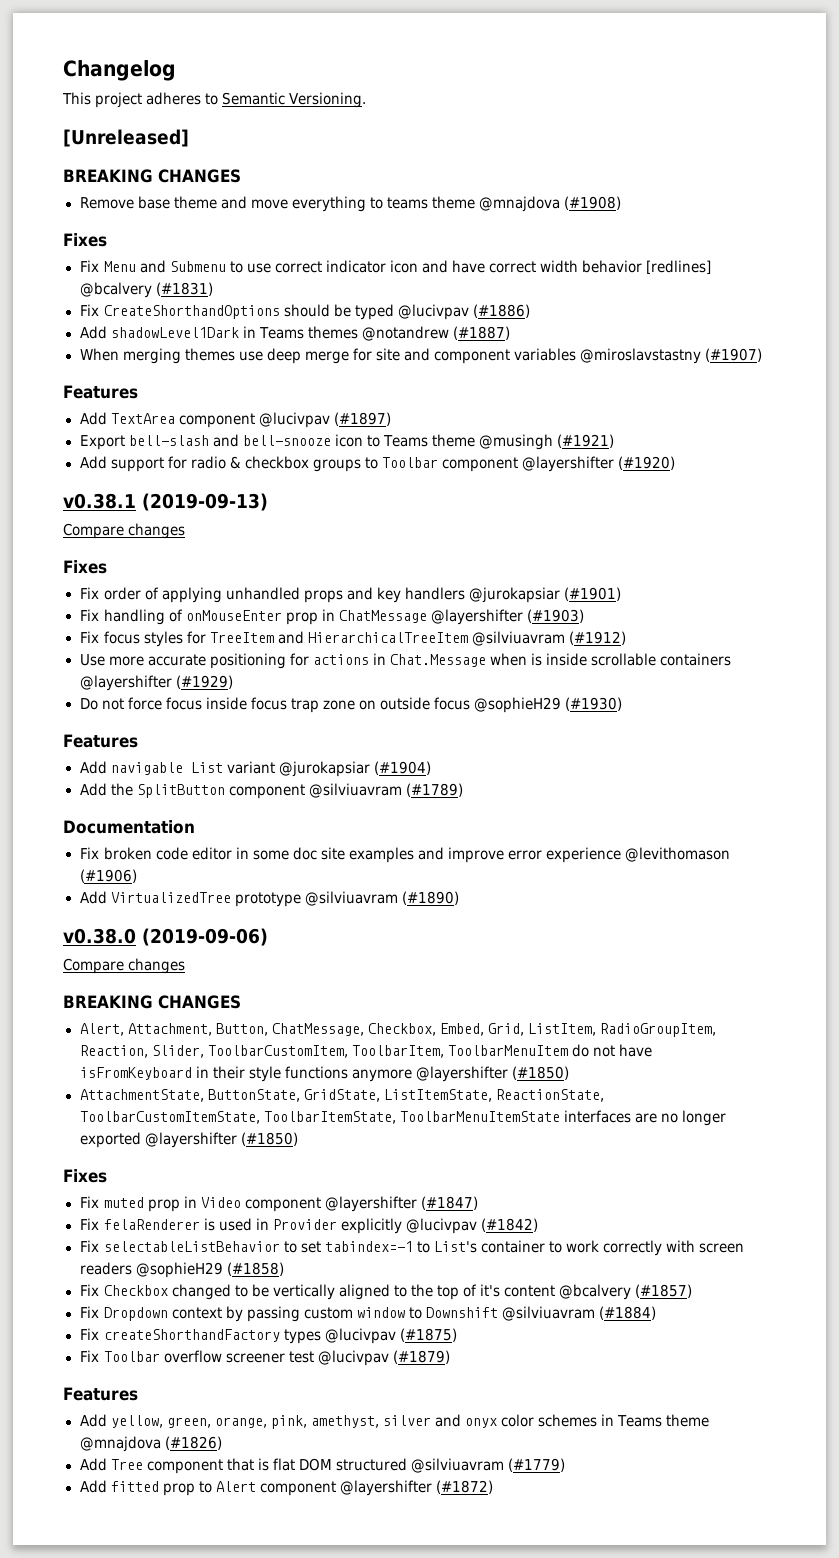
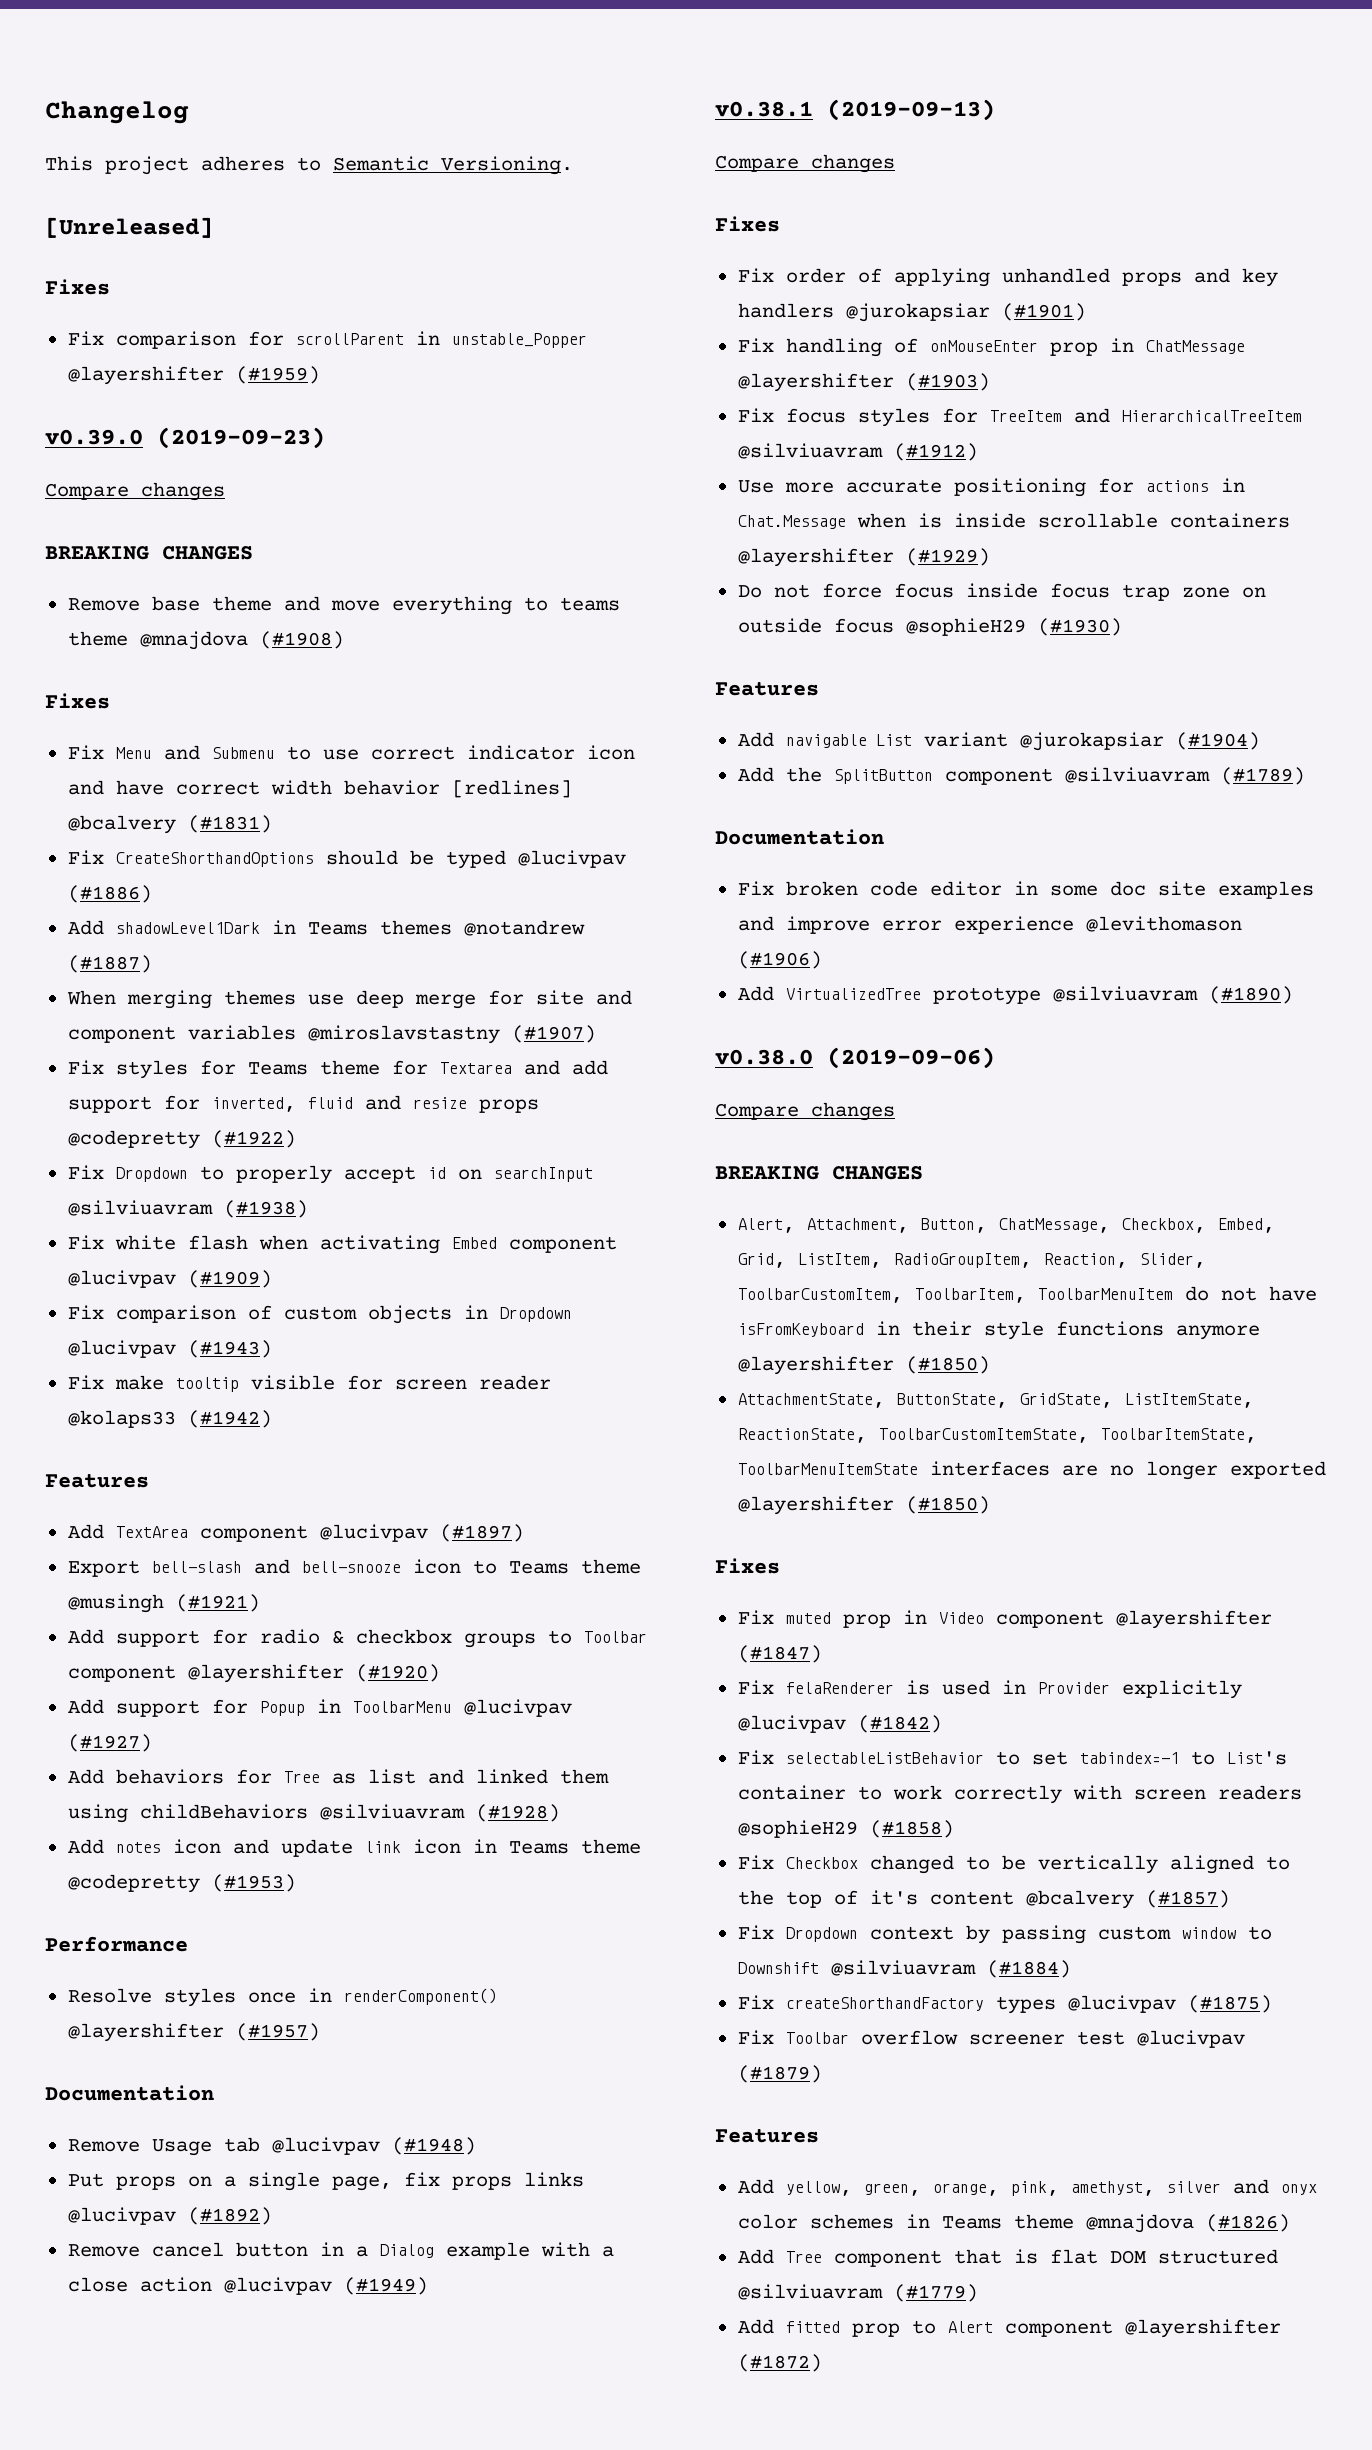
  [Unreleased]
+ Fixes
+ Fix comparison for scrollParent in unstable_Popper @layershifter (#1959)
+ v0.39.0 (2019-09-23)
+ Compare changes
+ Fix styles for Teams theme for Textarea and add support for inverted, fluid and resize props @codepretty (#1922)
+ Fix Dropdown to properly accept id on searchInput @silviuavram (#1938)
+ Fix white flash when activating Embed component @lucivpav (#1909)
+ Fix comparison of custom objects in Dropdown @lucivpav (#1943)
+ Fix make tooltip visible for screen reader @kolaps33 (#1942)
+ Add support for Popup in ToolbarMenu @lucivpav (#1927)
+ Add behaviors for Tree as list and linked them using childBehaviors @silviuavram (#1928)
+ Add notes icon and update link icon in Teams theme @codepretty (#1953)
+ Performance
+ Resolve styles once in renderComponent() @layershifter (#1957)
+ Documentation
+ Remove Usage tab @lucivpav (#1948)
+ Put props on a single page, fix props links @lucivpav (#1892)
+ Remove cancel button in a Dialog example with a close action @lucivpav (#1949)

